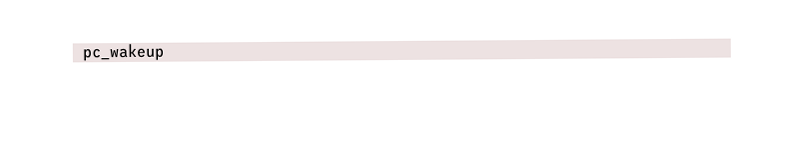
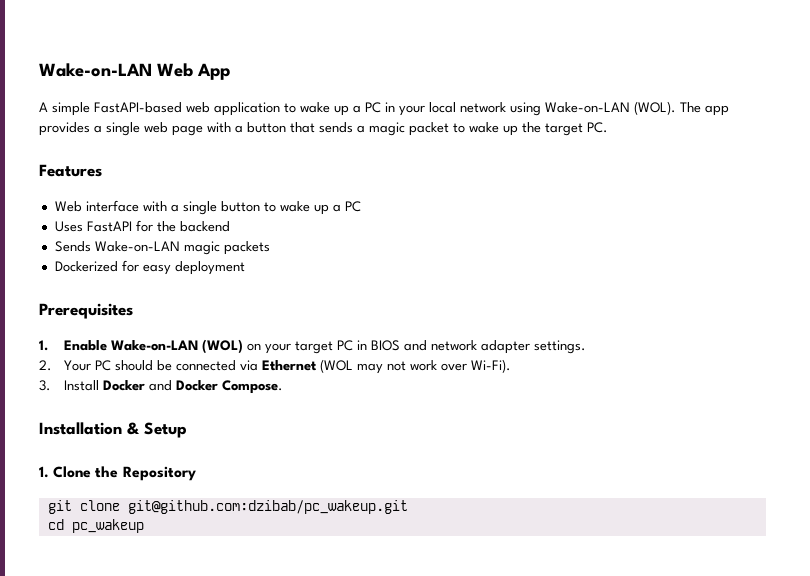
- pc_wakeup
+ Wake-on-LAN Web App
+ A simple FastAPI-based web application to wake up a PC in your local network using Wake-on-LAN (WOL). The app provides a single web page with a button that sends a magic packet to wake up the target PC.
+ Features
+ Web interface with a single button to wake up a PC
+ Uses FastAPI for the backend
+ Sends Wake-on-LAN magic packets
+ Dockerized for easy deployment
+ Prerequisites
+ 1. Enable Wake-on-LAN (WOL) on your target PC in BIOS and network adapter settings.
+ 2. Your PC should be connected via Ethernet (WOL may not work over Wi-Fi).
+ 3. Install Docker and Docker Compose.
+ Installation & Setup
+ 1. Clone the Repository
+ git clone git@github.com:dzibab/pc_wakeup.git
+ cd pc_wakeup

